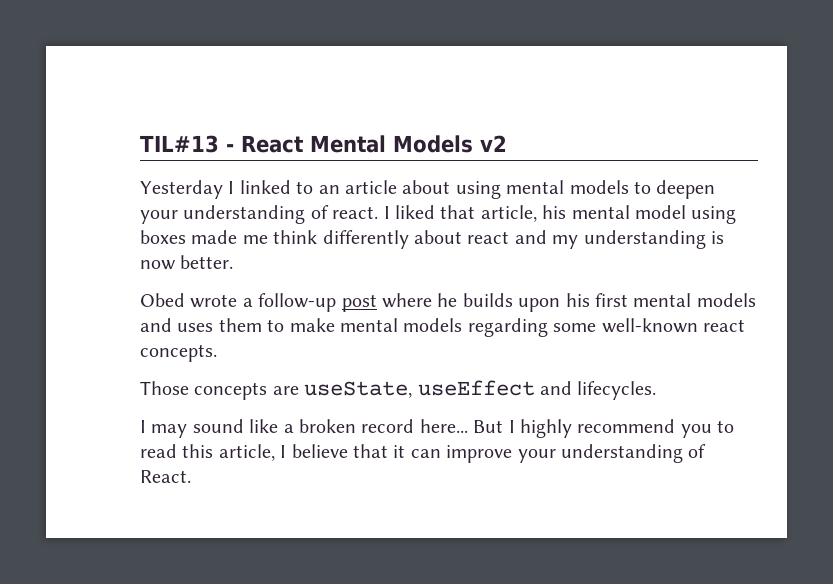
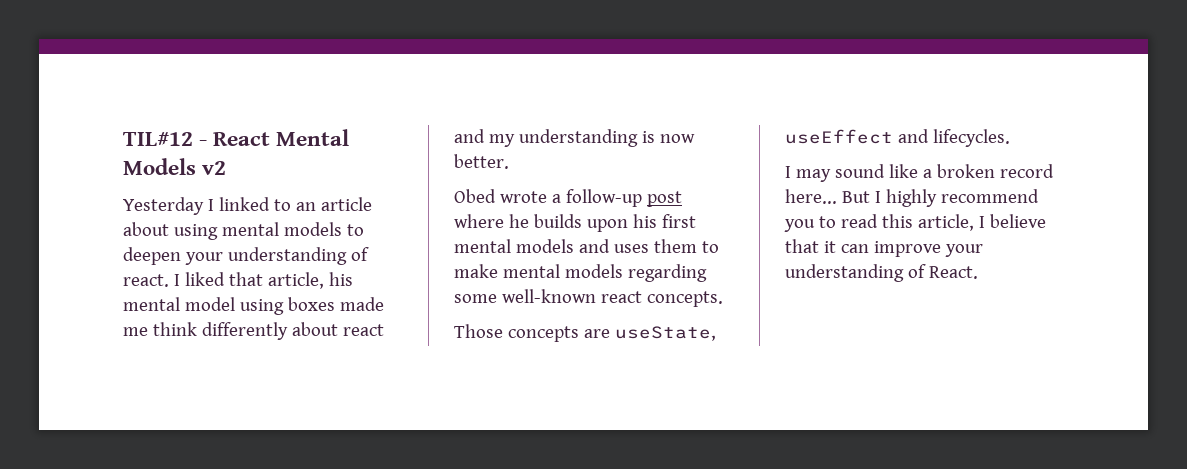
- TIL#13 - React Mental Models v2
+ TIL#12 - React Mental Models v2

